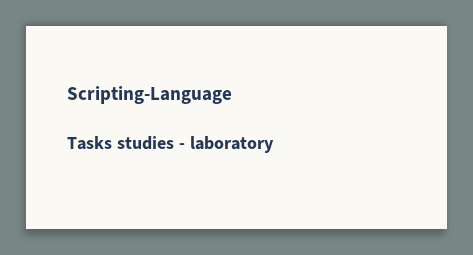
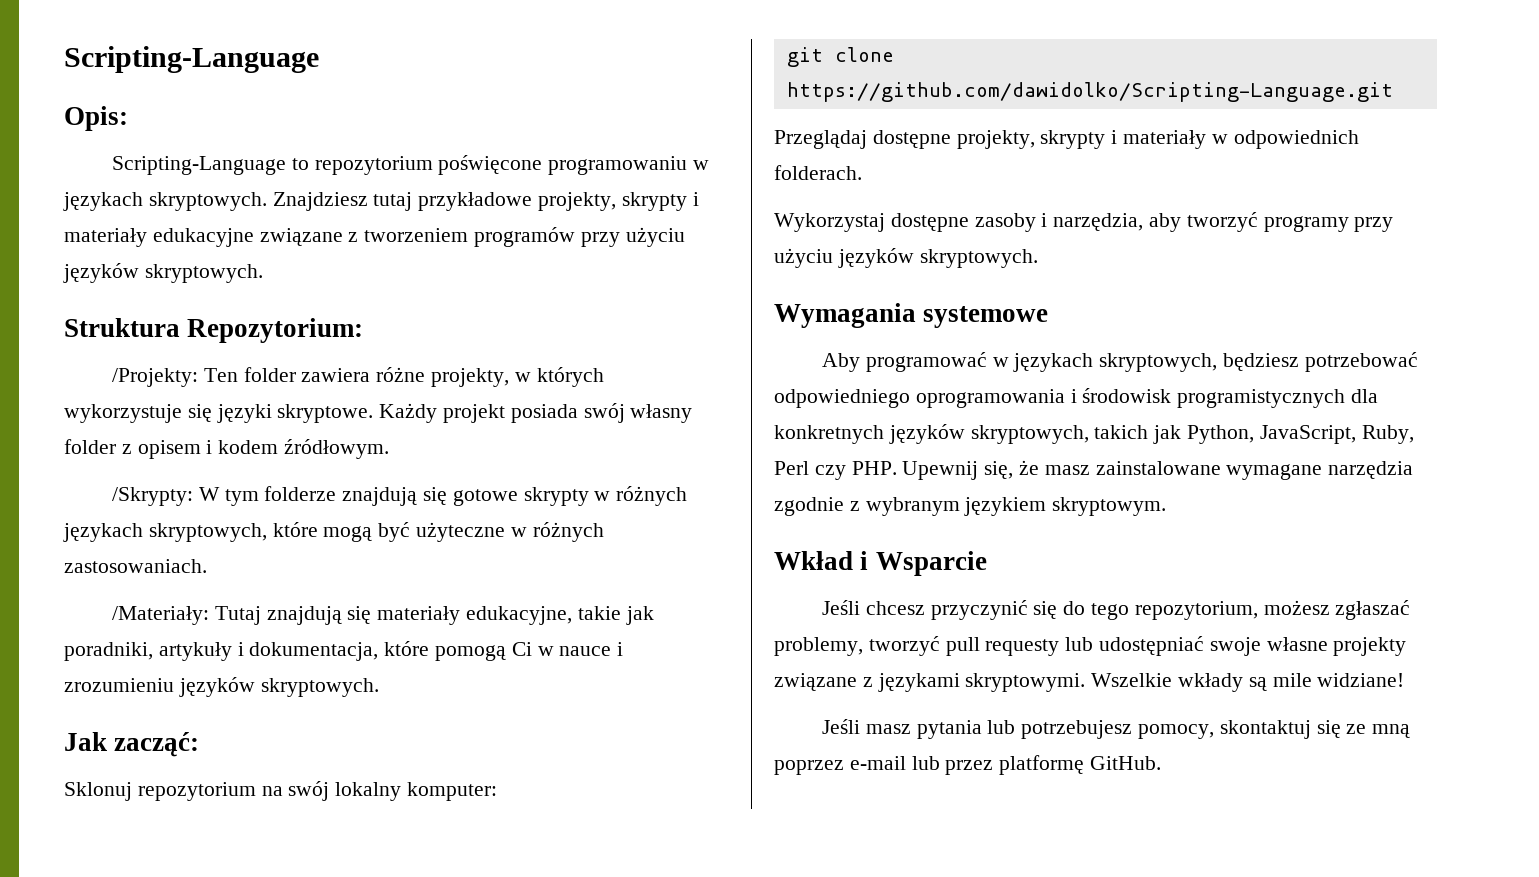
- Tasks studies - laboratory
+ Opis:
+ Scripting-Language to repozytorium poświęcone programowaniu w językach skryptowych. Znajdziesz tutaj przykładowe projekty, skrypty i materiały edukacyjne związane z tworzeniem programów przy użyciu języków skryptowych.
+ Struktura Repozytorium:
+ /Projekty: Ten folder zawiera różne projekty, w których wykorzystuje się języki skryptowe. Każdy projekt posiada swój własny folder z opisem i kodem źródłowym.
+ /Skrypty: W tym folderze znajdują się gotowe skrypty w różnych językach skryptowych, które mogą być użyteczne w różnych zastosowaniach.
+ /Materiały: Tutaj znajdują się materiały edukacyjne, takie jak poradniki, artykuły i dokumentacja, które pomogą Ci w nauce i zrozumieniu języków skryptowych.
+ Jak zacząć:
+ Sklonuj repozytorium na swój lokalny komputer:
+ git clone https://github.com/dawidolko/Scripting-Language.git
+ Przeglądaj dostępne projekty, skrypty i materiały w odpowiednich folderach.
+ Wykorzystaj dostępne zasoby i narzędzia, aby tworzyć programy przy użyciu języków skryptowych.
+ Wymagania systemowe
+ Aby programować w językach skryptowych, będziesz potrzebować odpowiedniego oprogramowania i środowisk programistycznych dla konkretnych języków skryptowych, takich jak Python, JavaScript, Ruby, Perl czy PHP. Upewnij się, że masz zainstalowane wymagane narzędzia zgodnie z wybranym językiem skryptowym.
+ Wkład i Wsparcie
+ Jeśli chcesz przyczynić się do tego repozytorium, możesz zgłaszać problemy, tworzyć pull requesty lub udostępniać swoje własne projekty związane z językami skryptowymi. Wszelkie wkłady są mile widziane!
+ Jeśli masz pytania lub potrzebujesz pomocy, skontaktuj się ze mną poprzez e-mail lub przez platformę GitHub.

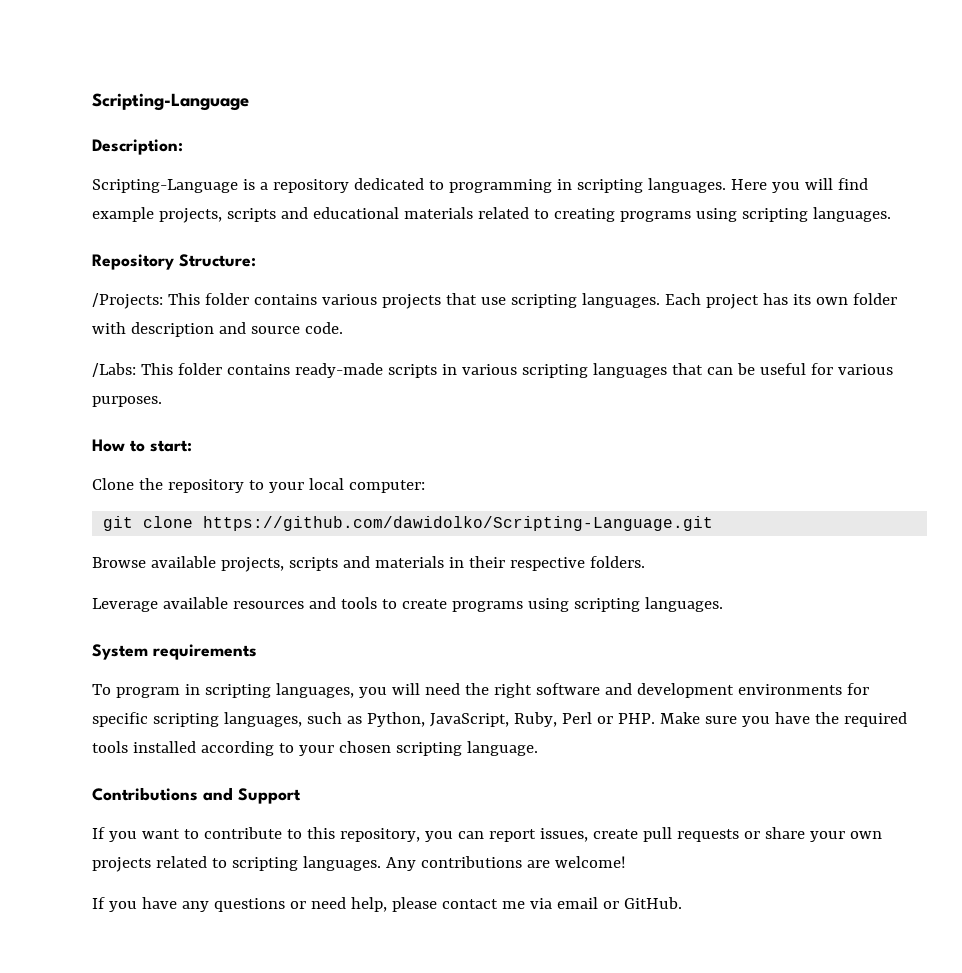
- Opis:
- Scripting-Language to repozytorium poświęcone programowaniu w językach skryptowych. Znajdziesz tutaj przykładowe projekty, skrypty i materiały edukacyjne związane z tworzeniem programów przy użyciu języków skryptowych.
- Struktura Repozytorium:
- /Projekty: Ten folder zawiera różne projekty, w których wykorzystuje się języki skryptowe. Każdy projekt posiada swój własny folder z opisem i kodem źródłowym.
- /Skrypty: W tym folderze znajdują się gotowe skrypty w różnych językach skryptowych, które mogą być użyteczne w różnych zastosowaniach.
- /Materiały: Tutaj znajdują się materiały edukacyjne, takie jak poradniki, artykuły i dokumentacja, które pomogą Ci w nauce i zrozumieniu języków skryptowych.
- Jak zacząć:
- Sklonuj repozytorium na swój lokalny komputer:
+ Description:
+ Scripting-Language is a repository dedicated to programming in scripting languages. Here you will find example projects, scripts and educational materials related to creating programs using scripting languages.
+ Repository Structure:
+ /Projects: This folder contains various projects that use scripting languages. Each project has its own folder with description and source code.
+ /Labs: This folder contains ready-made scripts in various scripting languages that can be useful for various purposes.
+ How to start:
+ Clone the repository to your local computer:
  git clone https://github.com/dawidolko/Scripting-Language.git
- Przeglądaj dostępne projekty, skrypty i materiały w odpowiednich folderach.
- Wykorzystaj dostępne zasoby i narzędzia, aby tworzyć programy przy użyciu języków skryptowych.
- Wymagania systemowe
- Aby programować w językach skryptowych, będziesz potrzebować odpowiedniego oprogramowania i środowisk programistycznych dla konkretnych języków skryptowych, takich jak Python, JavaScript, Ruby, Perl czy PHP. Upewnij się, że masz zainstalowane wymagane narzędzia zgodnie z wybranym językiem skryptowym.
- Wkład i Wsparcie
- Jeśli chcesz przyczynić się do tego repozytorium, możesz zgłaszać problemy, tworzyć pull requesty lub udostępniać swoje własne projekty związane z językami skryptowymi. Wszelkie wkłady są mile widziane!
- Jeśli masz pytania lub potrzebujesz pomocy, skontaktuj się ze mną poprzez e-mail lub przez platformę GitHub.
+ Browse available projects, scripts and materials in their respective folders.
+ Leverage available resources and tools to create programs using scripting languages.
+ System requirements
+ To program in scripting languages, you will need the right software and development environments for specific scripting languages, such as Python, JavaScript, Ruby, Perl or PHP. Make sure you have the required tools installed according to your chosen scripting language.
+ Contributions and Support
+ If you want to contribute to this repository, you can report issues, create pull requests or share your own projects related to scripting languages. Any contributions are welcome!
+ If you have any questions or need help, please contact me via email or GitHub.

